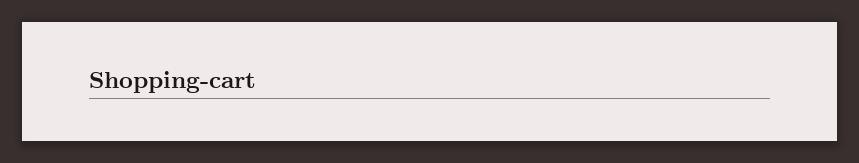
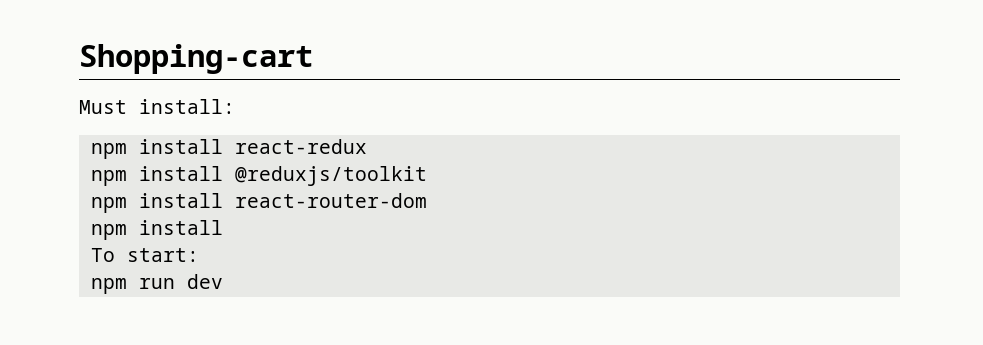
+ Must install:
+ npm install react-redux
+ npm install @reduxjs/toolkit
+ npm install react-router-dom
+ npm install
+ To start:
+ npm run dev

